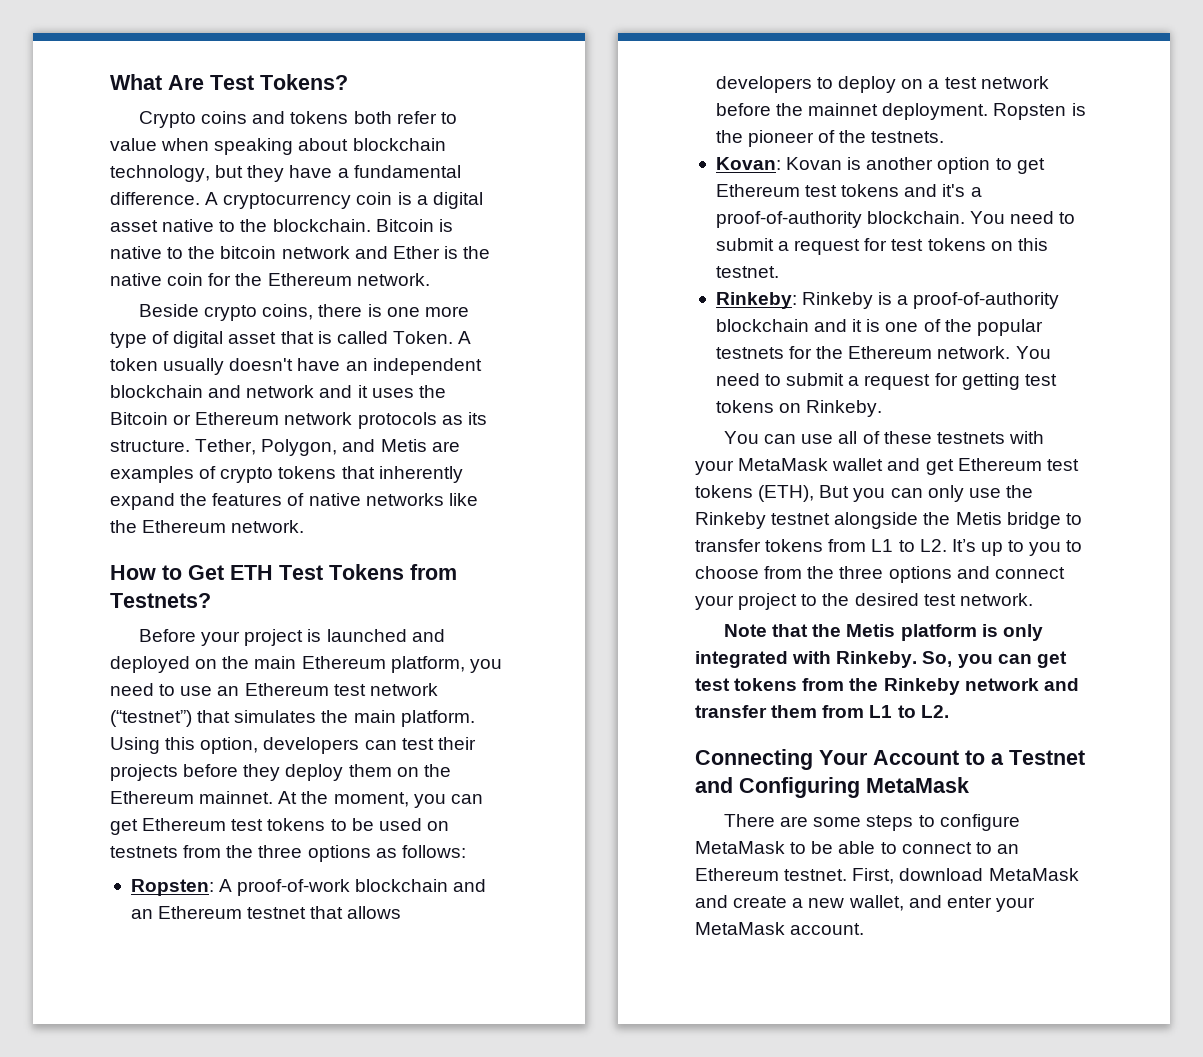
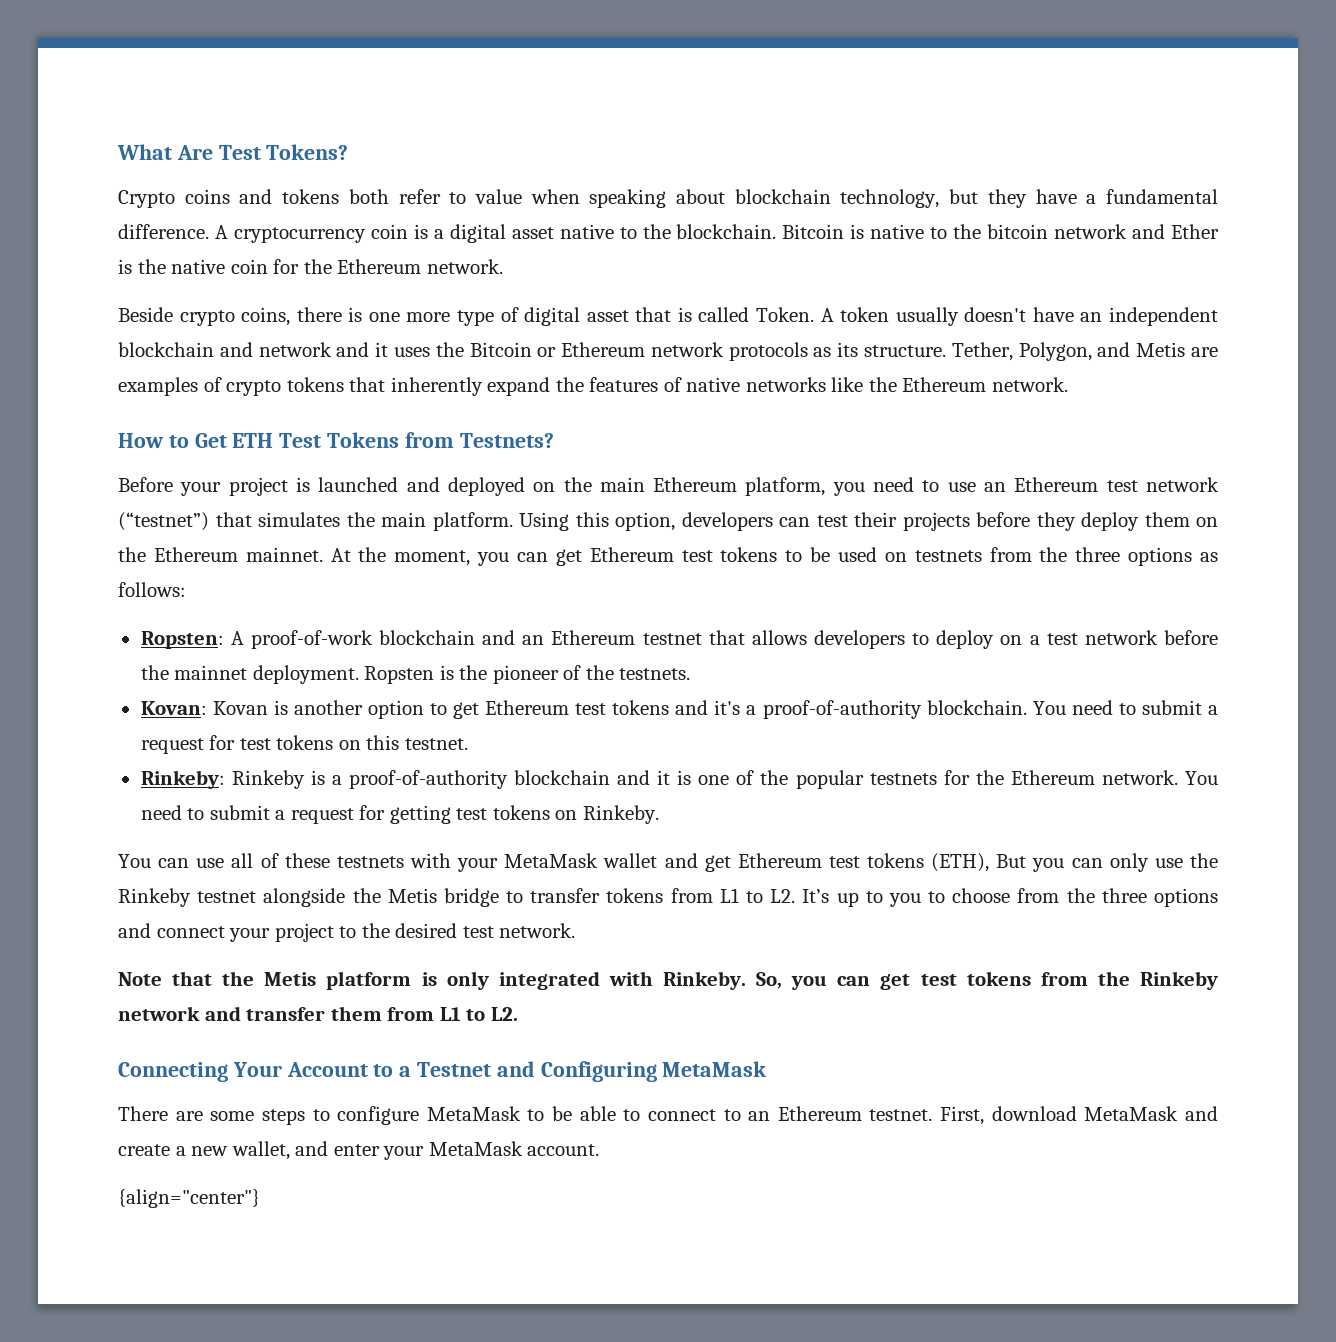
+ {align="center"}

